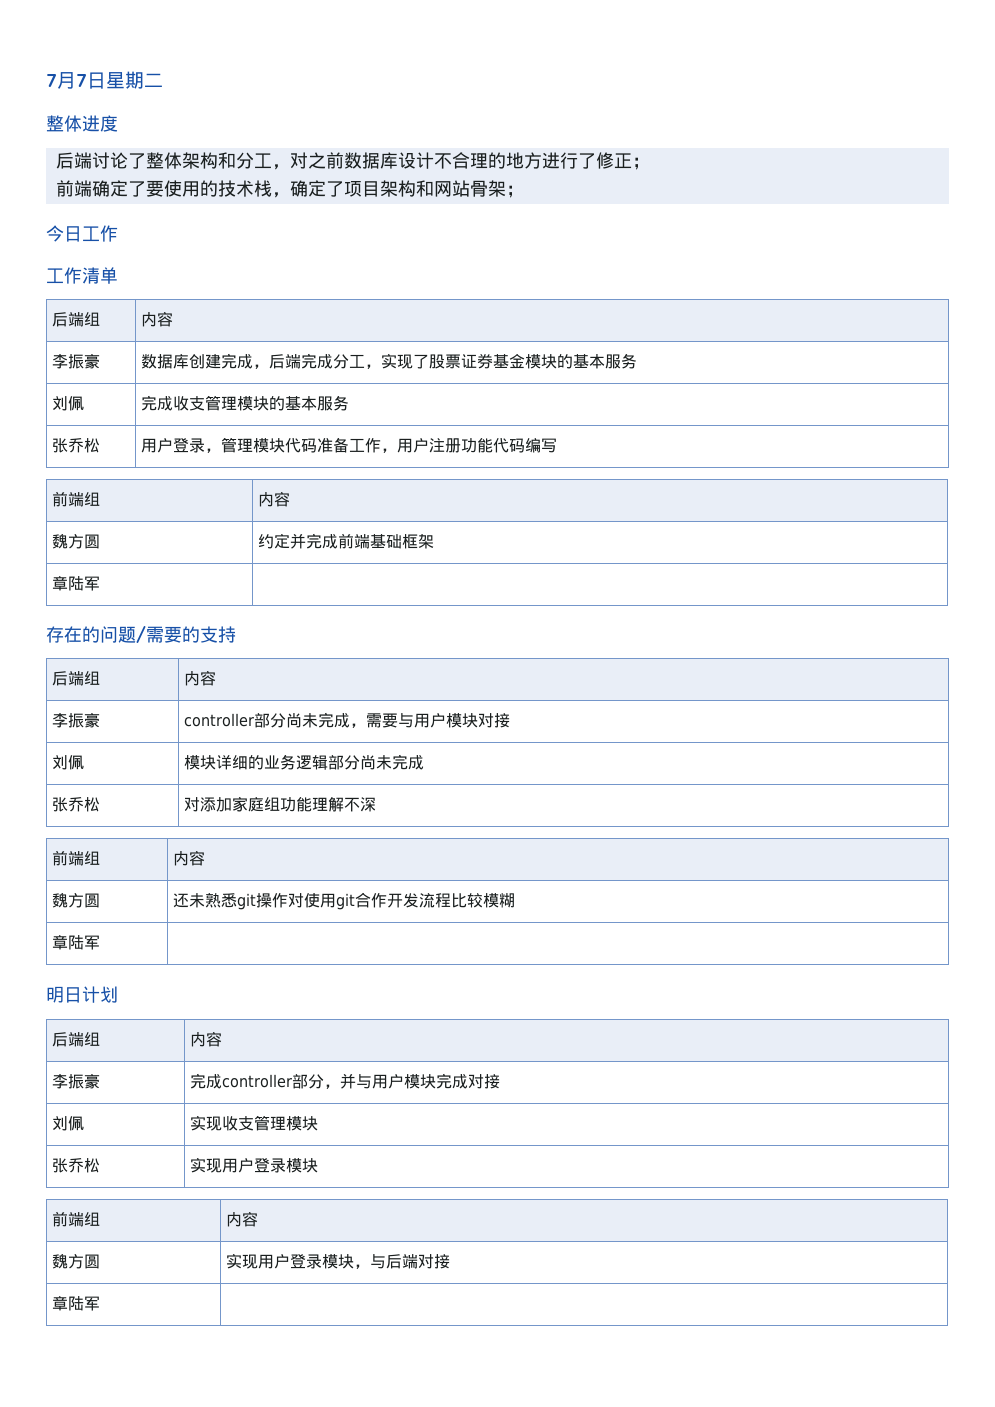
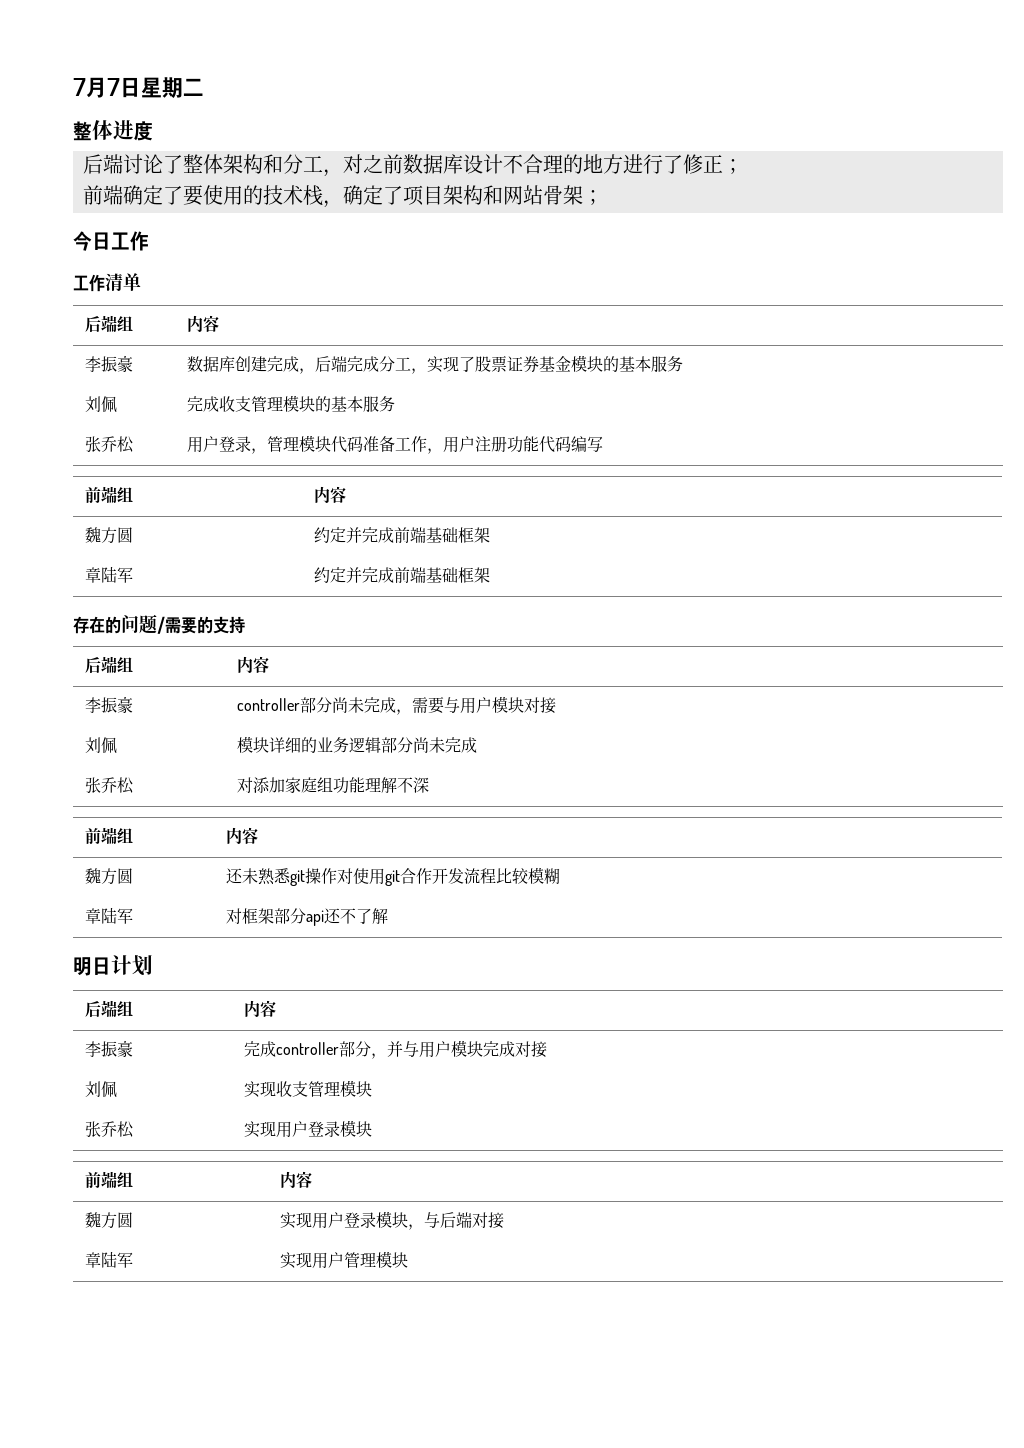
  魏方圆 | 约定并完成前端基础框架
- 章陆军 |
+ 章陆军 | 约定并完成前端基础框架
  魏方圆 | 还未熟悉git操作对使用git合作开发流程比较模糊
- 章陆军 |
+ 章陆军 | 对框架部分api还不了解
  魏方圆 | 实现用户登录模块，与后端对接
- 章陆军 |
+ 章陆军 | 实现用户管理模块

